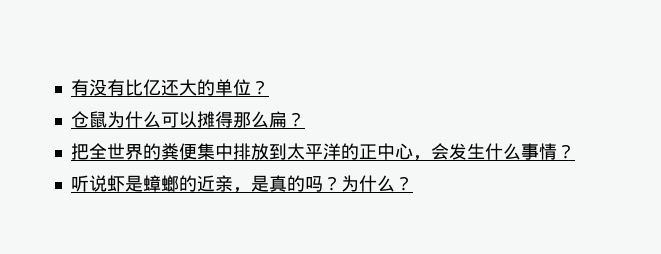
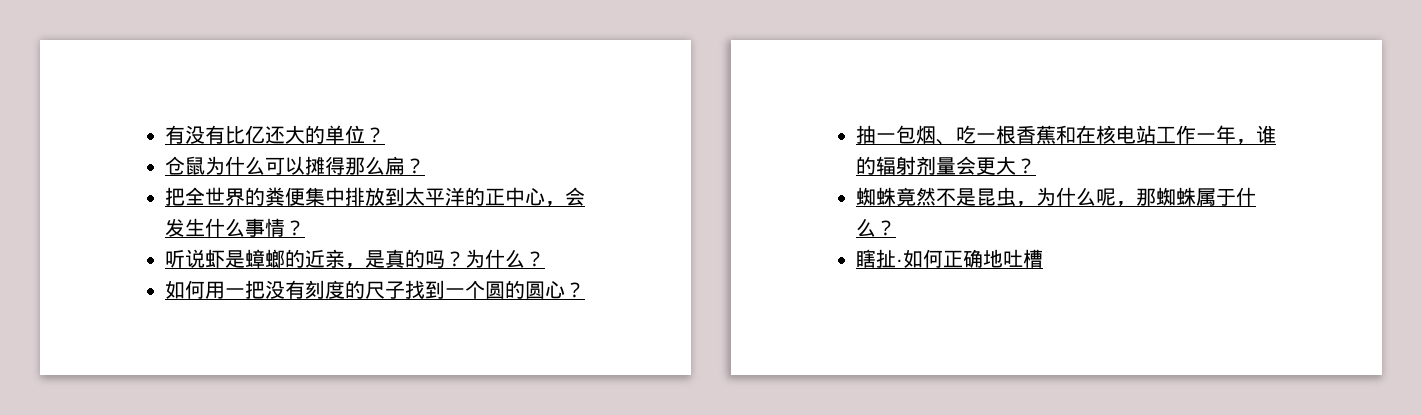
+ 如何用一把没有刻度的尺子找到一个圆的圆心？
+ 抽一包烟、吃一根香蕉和在核电站工作一年，谁的辐射剂量会更大？
+ 蜘蛛竟然不是昆虫，为什么呢，那蜘蛛属于什么？
+ 瞎扯·如何正确地吐槽

